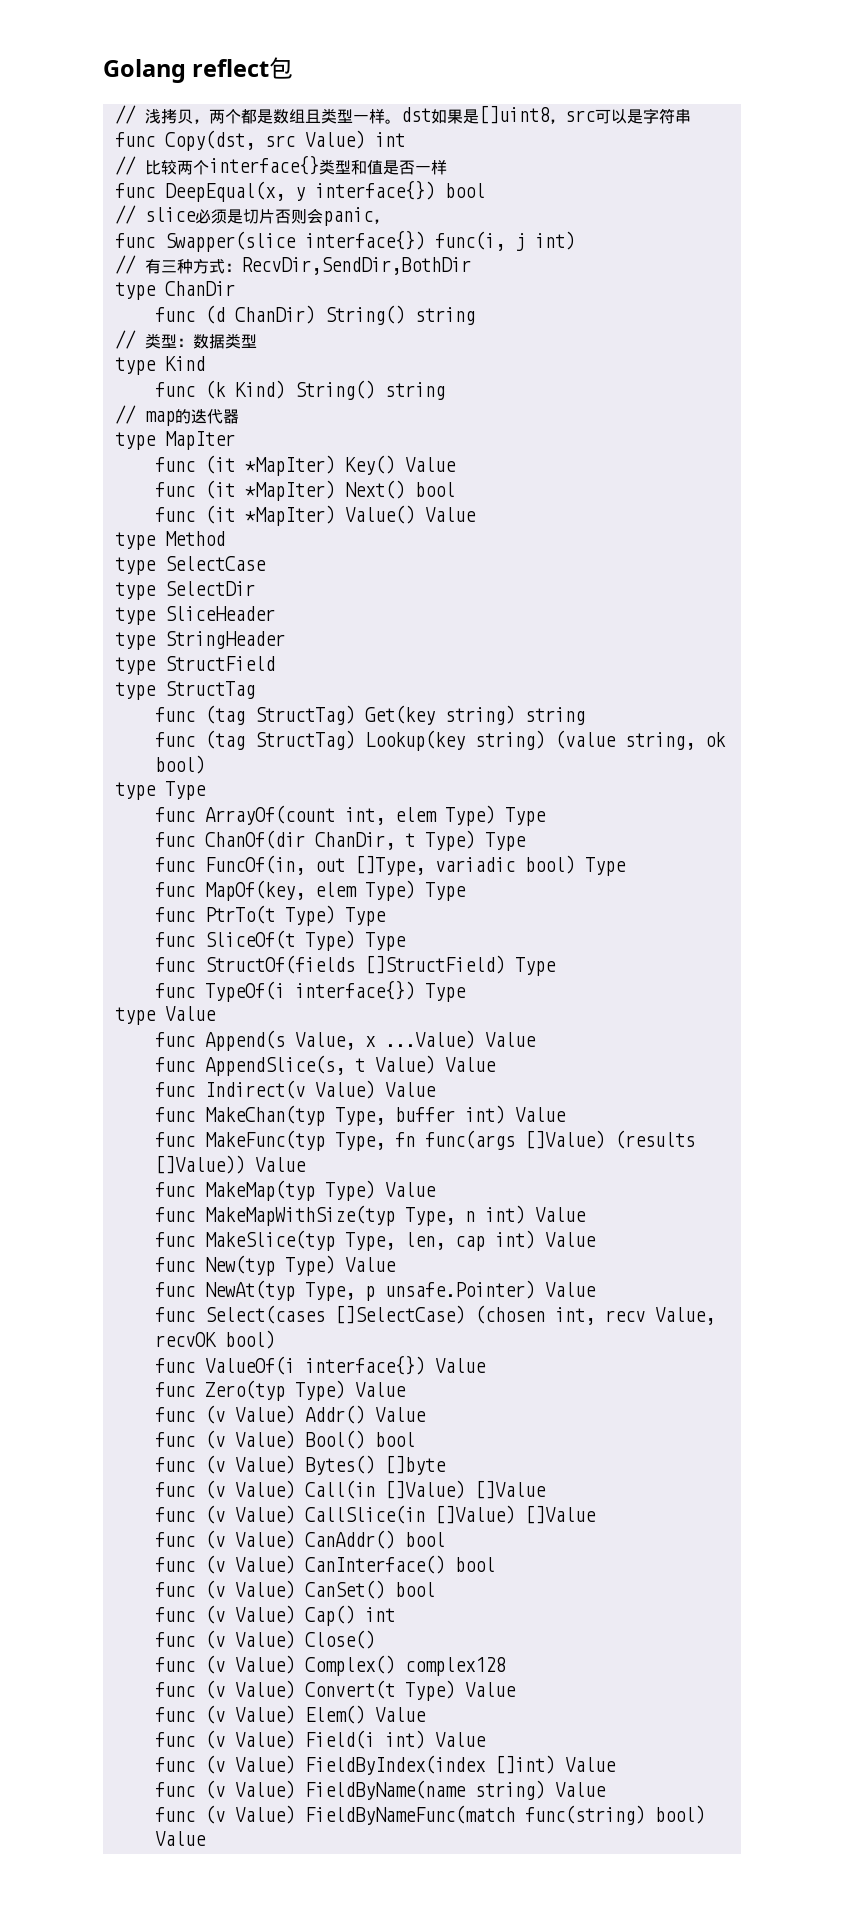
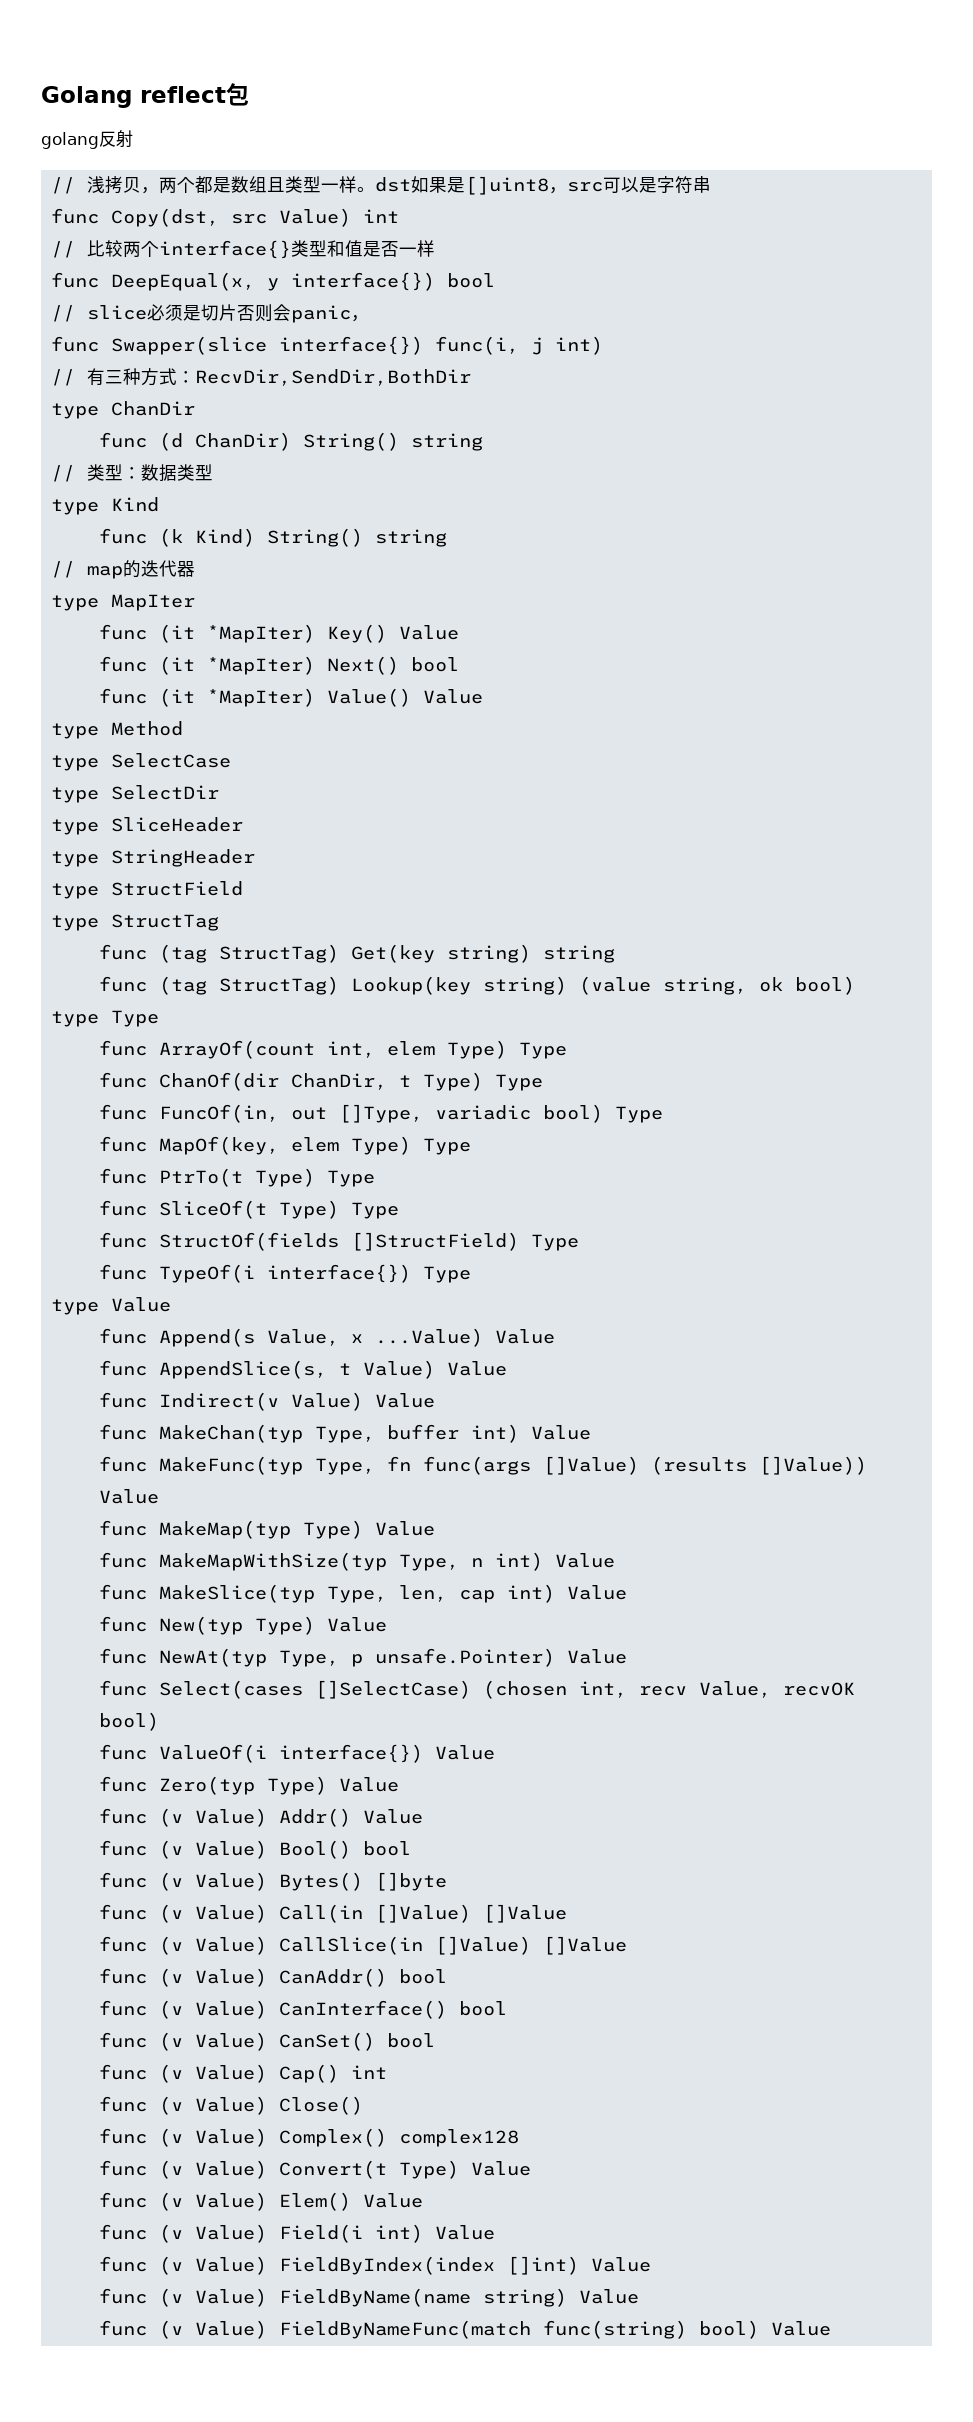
+ golang反射

